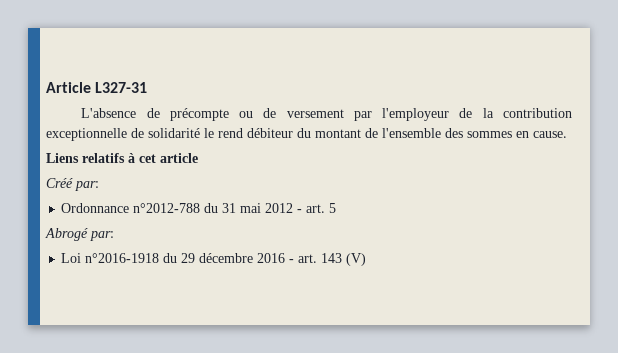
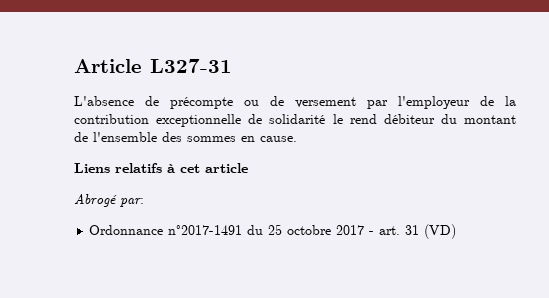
- Créé par:
+ Abrogé par:
- Ordonnance n°2012-788 du 31 mai 2012 - art. 5
- Abrogé par:
- Loi n°2016-1918 du 29 décembre 2016 - art. 143 (V)
+ Ordonnance n°2017-1491 du 25 octobre 2017 - art. 31 (VD)

